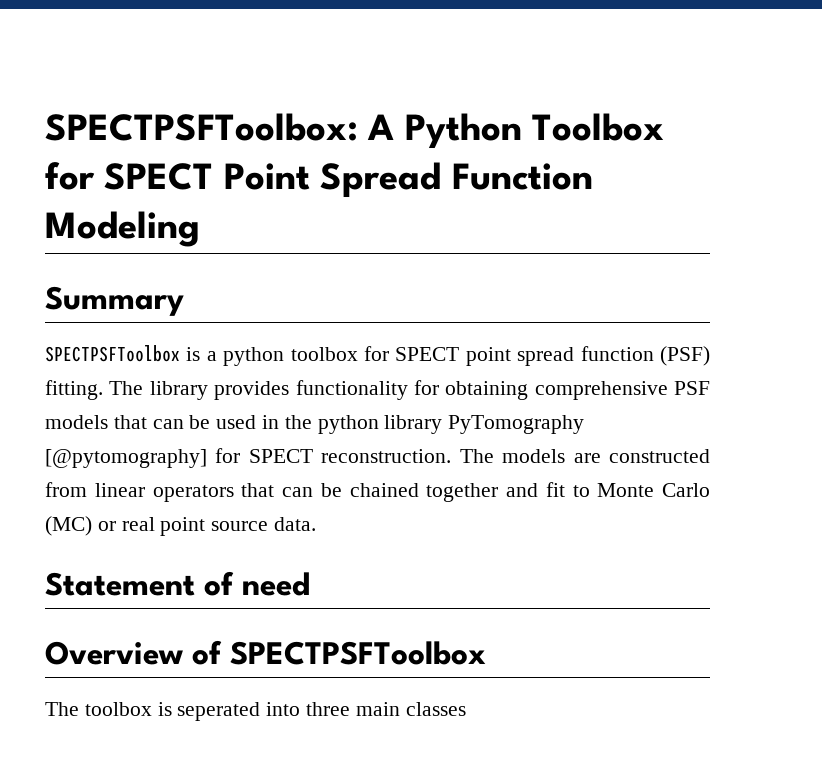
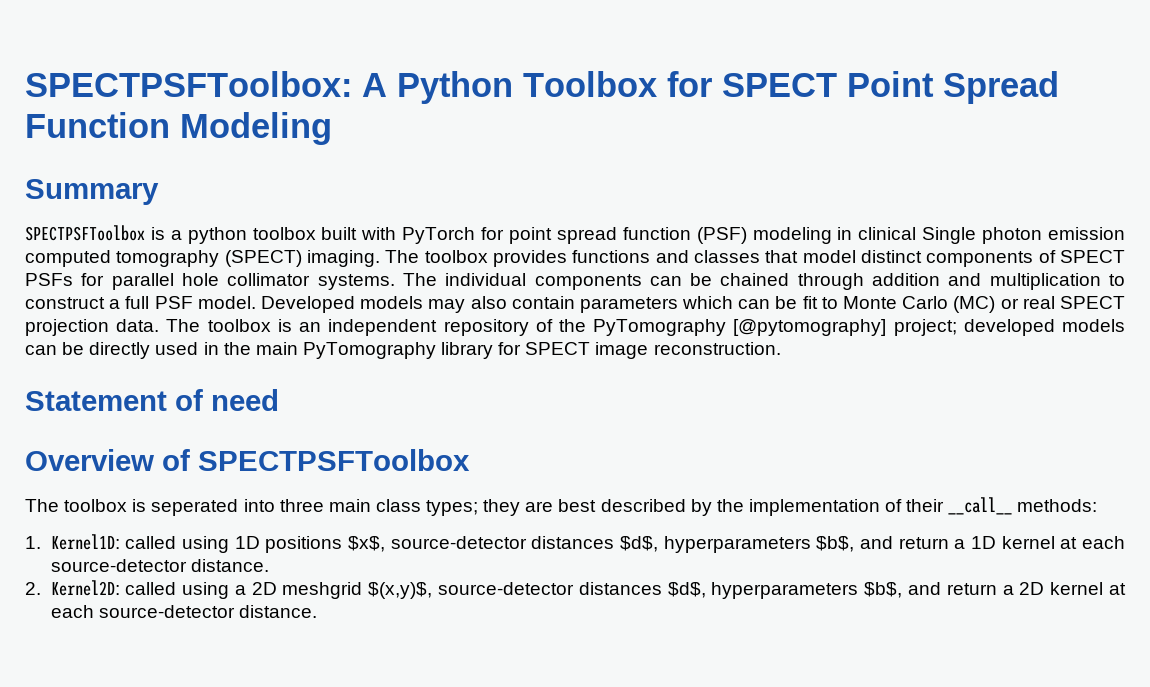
- SPECTPSFToolbox is a python toolbox for SPECT point spread function (PSF) fitting. The library provides functionality for obtaining comprehensive PSF models that can be used in the python library PyTomography [@pytomography] for SPECT reconstruction. The models are constructed from linear operators that can be chained together and fit to Monte Carlo (MC) or real point source data.
+ SPECTPSFToolbox is a python toolbox built with PyTorch for point spread function (PSF) modeling in clinical Single photon emission computed tomography (SPECT) imaging. The toolbox provides functions and classes that model distinct components of SPECT PSFs for parallel hole collimator systems. The individual components can be chained through addition and multiplication to construct a full PSF model. Developed models may also contain parameters which can be fit to Monte Carlo (MC) or real SPECT projection data. The toolbox is an independent repository of the PyTomography [@pytomography] project; developed models can be directly used in the main PyTomography library for SPECT image reconstruction.
- The toolbox is seperated into three main classes
+ The toolbox is seperated into three main class types; they are best described by the implementation of their __call__ methods:
+ 1. Kernel1D: called using 1D positions $x$, source-detector distances $d$, hyperparameters $b$, and return a 1D kernel at each source-detector distance.
+ 2. Kernel2D: called using a 2D meshgrid $(x,y)$, source-detector distances $d$, hyperparameters $b$, and return a 2D kernel at each source-detector distance.

